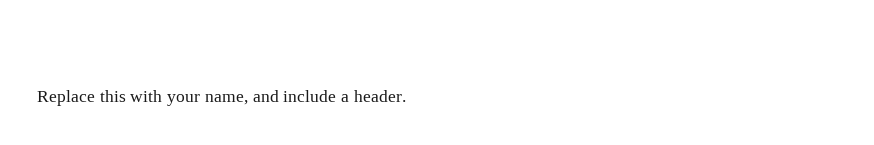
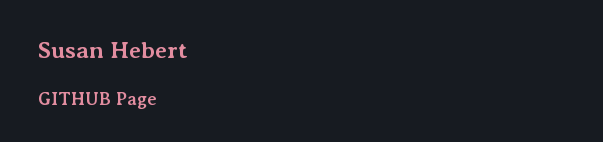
- Replace this with your name, and include a header.
+ Susan Hebert
+ GITHUB Page

